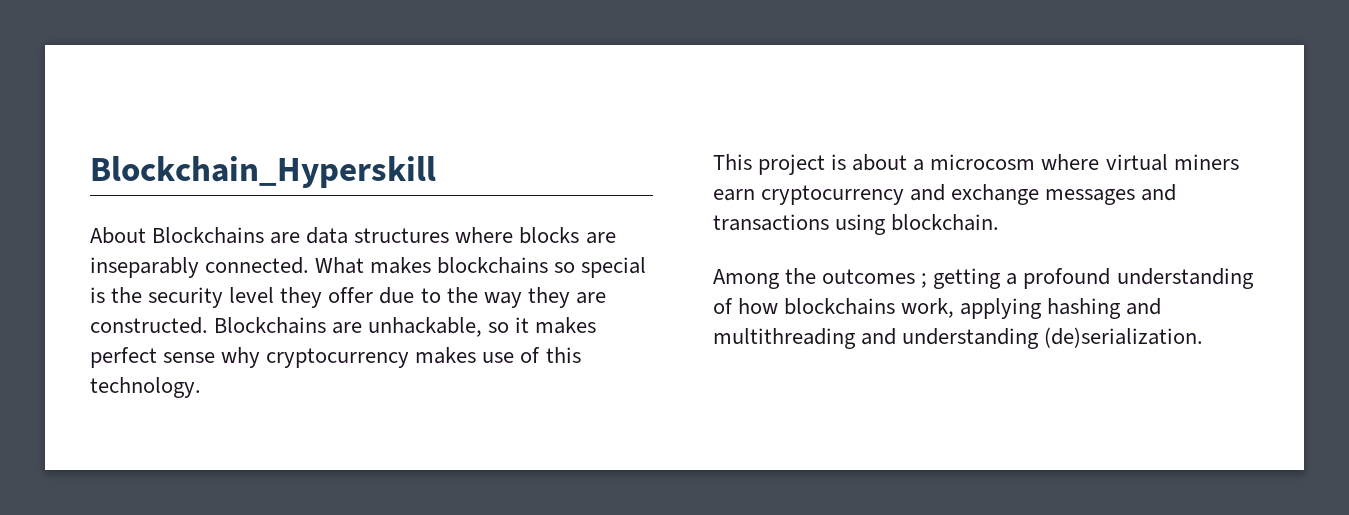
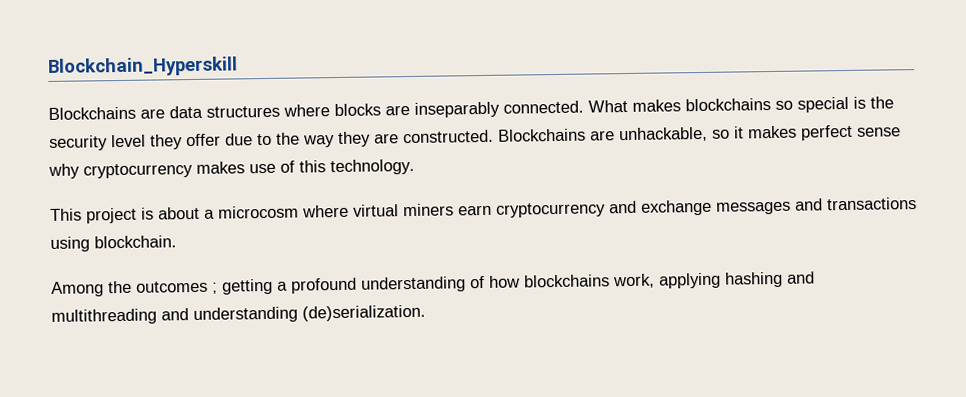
- About Blockchains are data structures where blocks are inseparably connected.
+ Blockchains are data structures where blocks are inseparably connected.

